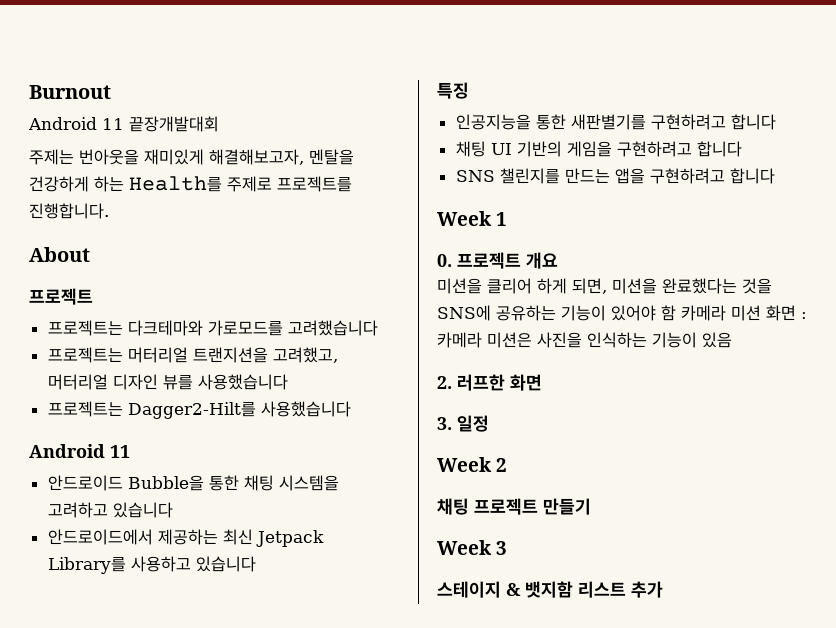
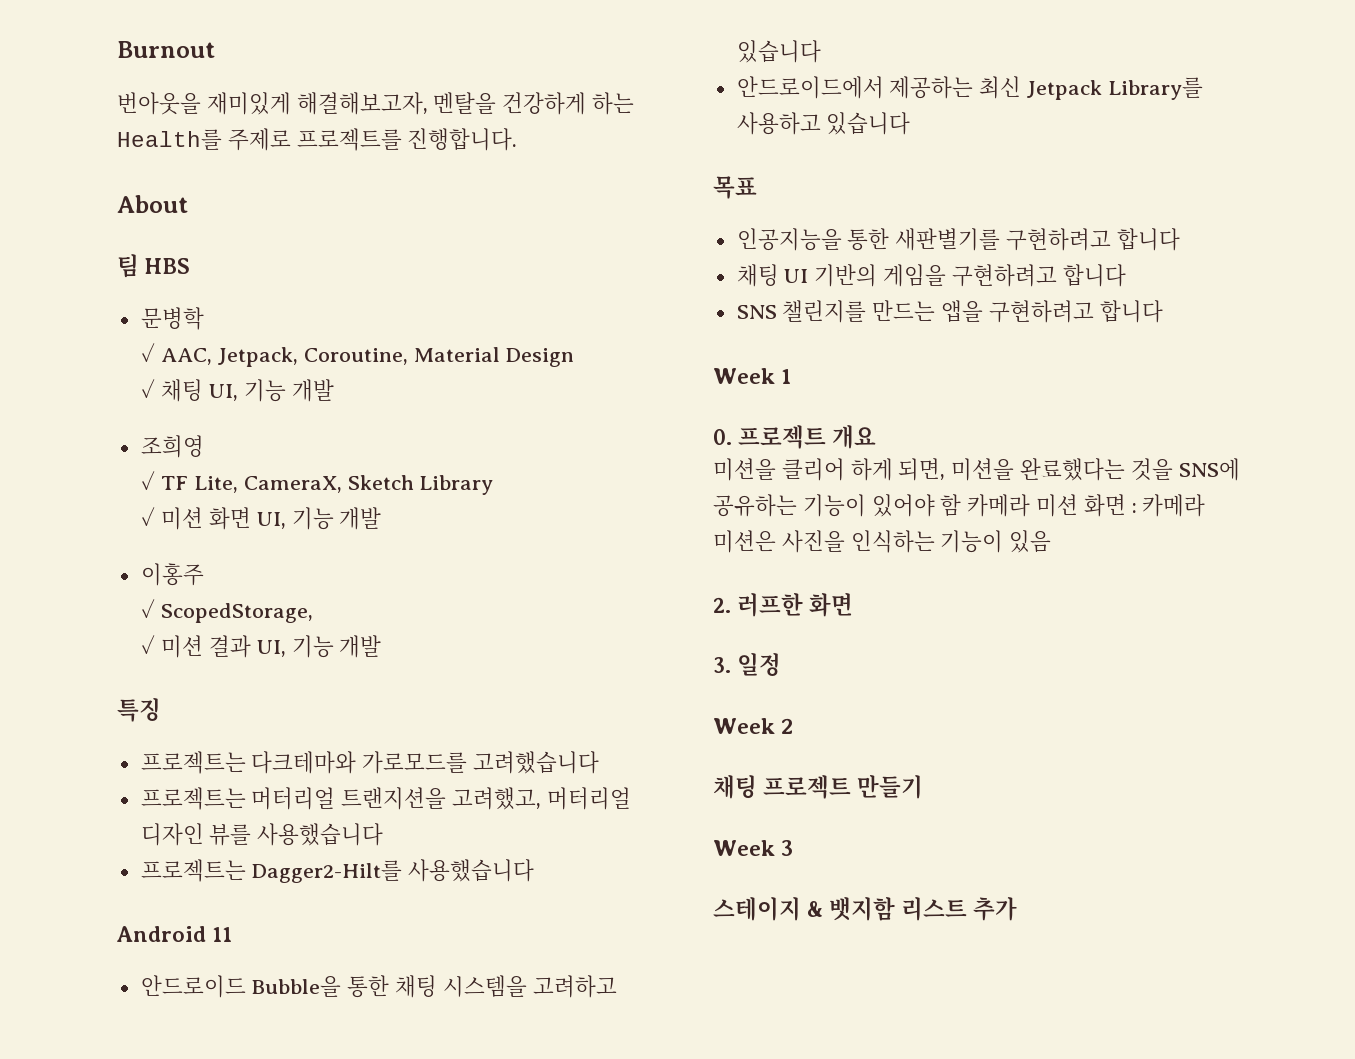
- Android 11 끝장개발대회
- 주제는 번아웃을 재미있게 해결해보고자, 멘탈을 건강하게 하는 Health를 주제로 프로젝트를 진행합니다.
+ 번아웃을 재미있게 해결해보고자, 멘탈을 건강하게 하는 Health를 주제로 프로젝트를 진행합니다.
  About
- 프로젝트
+ 팀 HBS
+ 문병학
+ ✓ AAC, Jetpack, Coroutine, Material Design
+ ✓ 채팅 UI, 기능 개발
+ 조희영
+ ✓ TF Lite, CameraX, Sketch Library
+ ✓ 미션 화면 UI, 기능 개발
+ 이홍주
+ ✓ ScopedStorage,
+ ✓ 미션 결과 UI, 기능 개발
+ 특징
- 특징
+ 목표

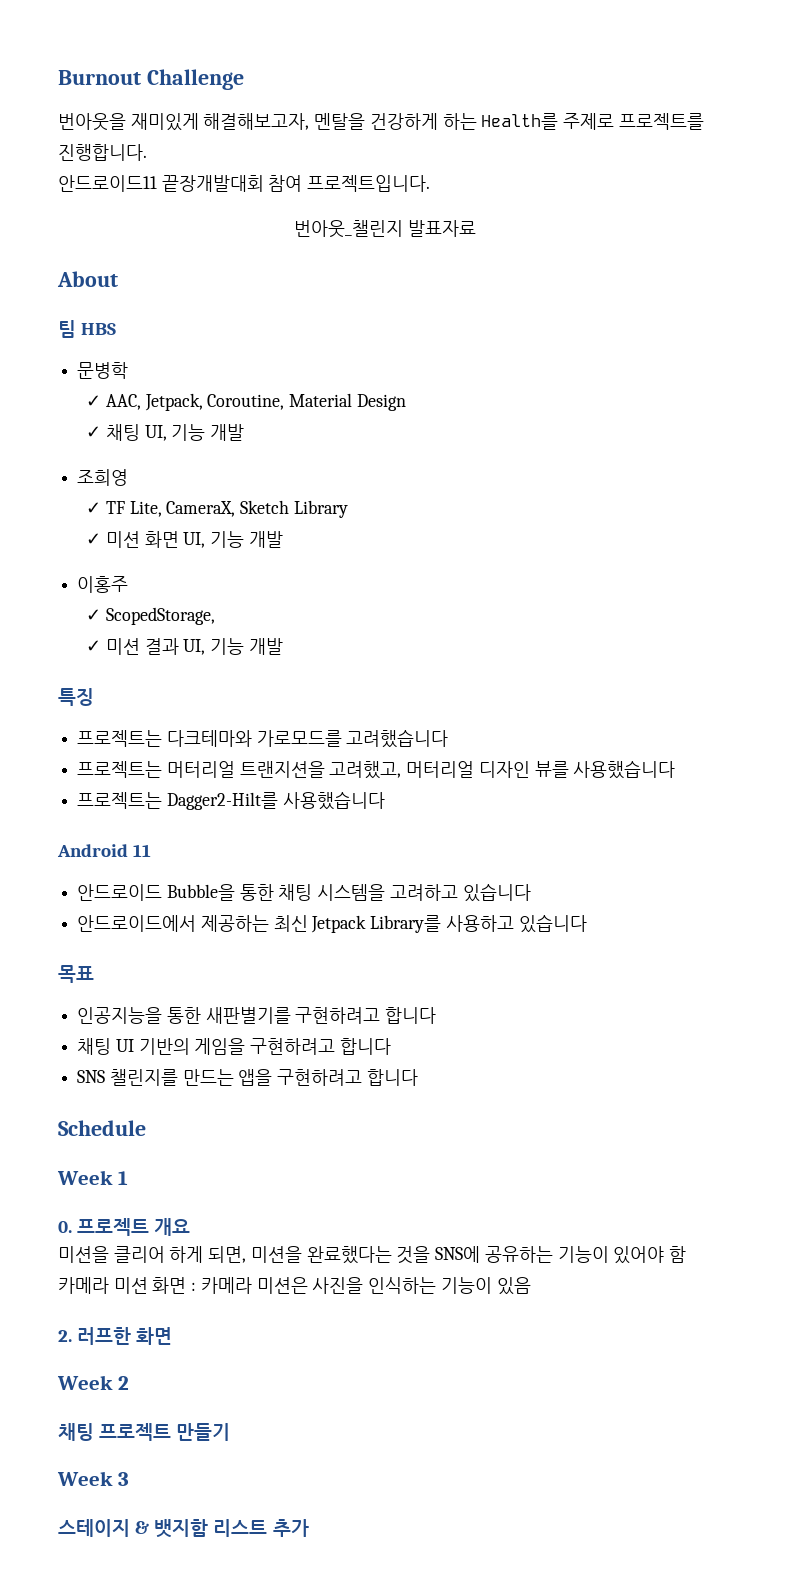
- Burnout
+ Burnout Challenge
+ 안드로이드11 끝장개발대회 참여 프로젝트입니다.
+ 번아웃_챌린지 발표자료
+ Schedule
- 3. 일정

